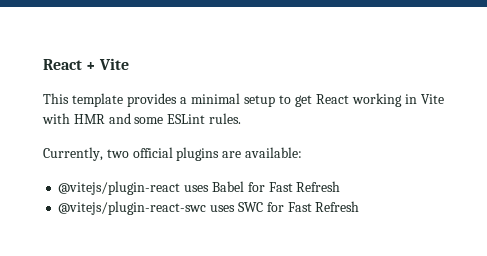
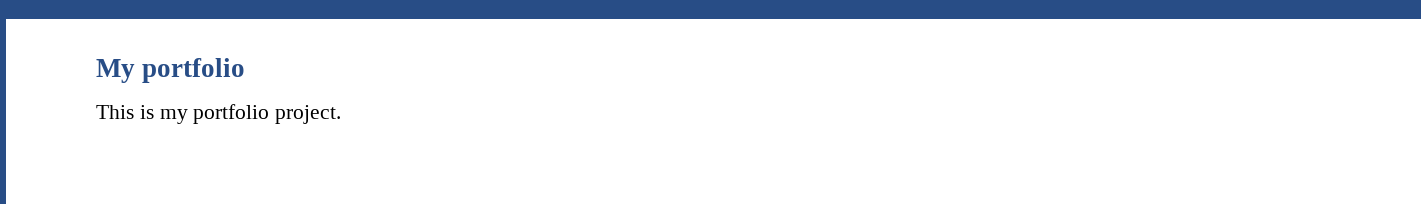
- React + Vite
- This template provides a minimal setup to get React working in Vite with HMR and some ESLint rules.
- Currently, two official plugins are available:
- @vitejs/plugin-react uses Babel for Fast Refresh
- @vitejs/plugin-react-swc uses SWC for Fast Refresh
+ My portfolio
+ This is my portfolio project.

